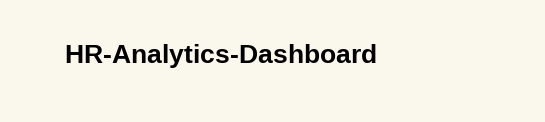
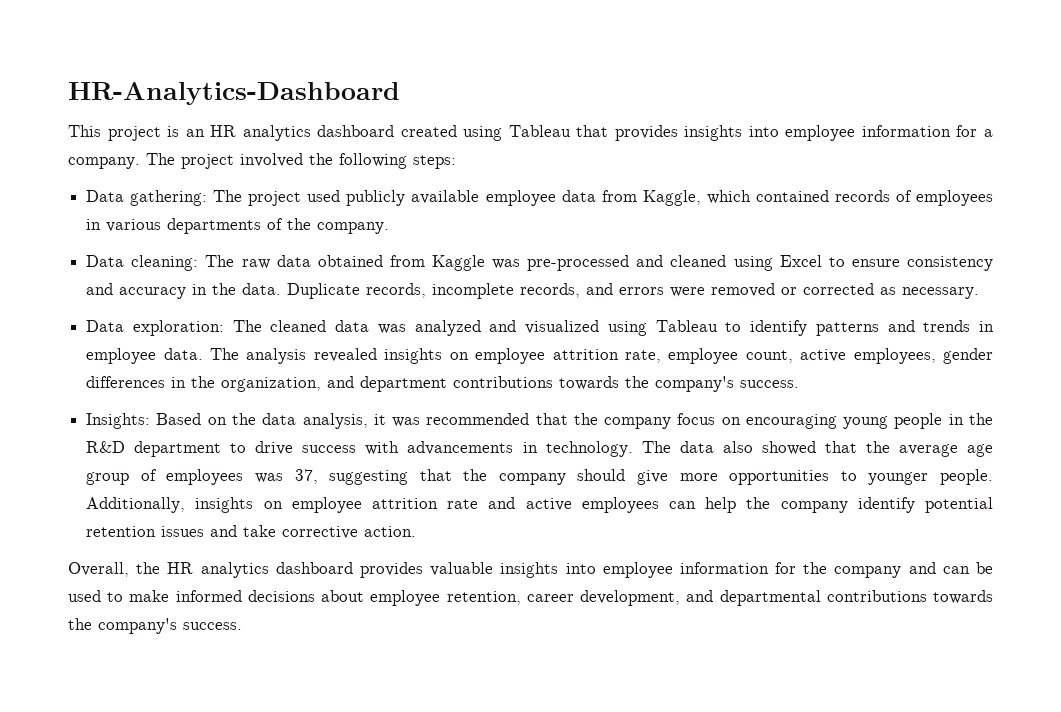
+ This project is an HR analytics dashboard created using Tableau that provides insights into employee information for a company. The project involved the following steps:
+ Data gathering: The project used publicly available employee data from Kaggle, which contained records of employees in various departments of the company.
+ Data cleaning: The raw data obtained from Kaggle was pre-processed and cleaned using Excel to ensure consistency and accuracy in the data. Duplicate records, incomplete records, and errors were removed or corrected as necessary.
+ Data exploration: The cleaned data was analyzed and visualized using Tableau to identify patterns and trends in employee data. The analysis revealed insights on employee attrition rate, employee count, active employees, gender differences in the organization, and department contributions towards the company's success.
+ Insights: Based on the data analysis, it was recommended that the company focus on encouraging young people in the R&D department to drive success with advancements in technology. The data also showed that the average age group of employees was 37, suggesting that the company should give more opportunities to younger people. Additionally, insights on employee attrition rate and active employees can help the company identify potential retention issues and take corrective action.
+ Overall, the HR analytics dashboard provides valuable insights into employee information for the company and can be used to make informed decisions about employee retention, career development, and departmental contributions towards the company's success.

